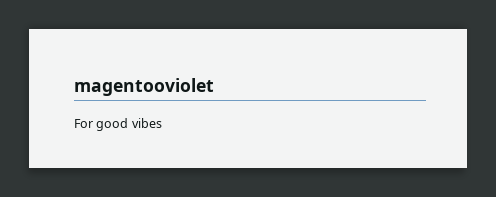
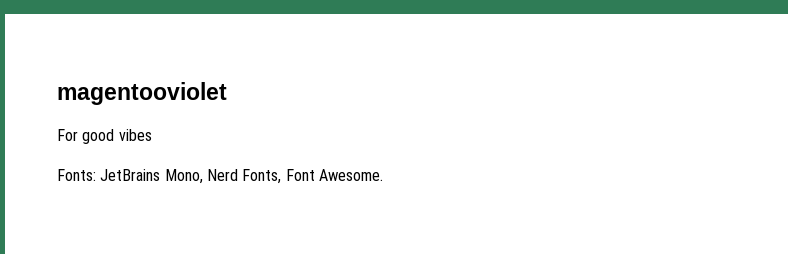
+ Fonts: JetBrains Mono, Nerd Fonts, Font Awesome.

